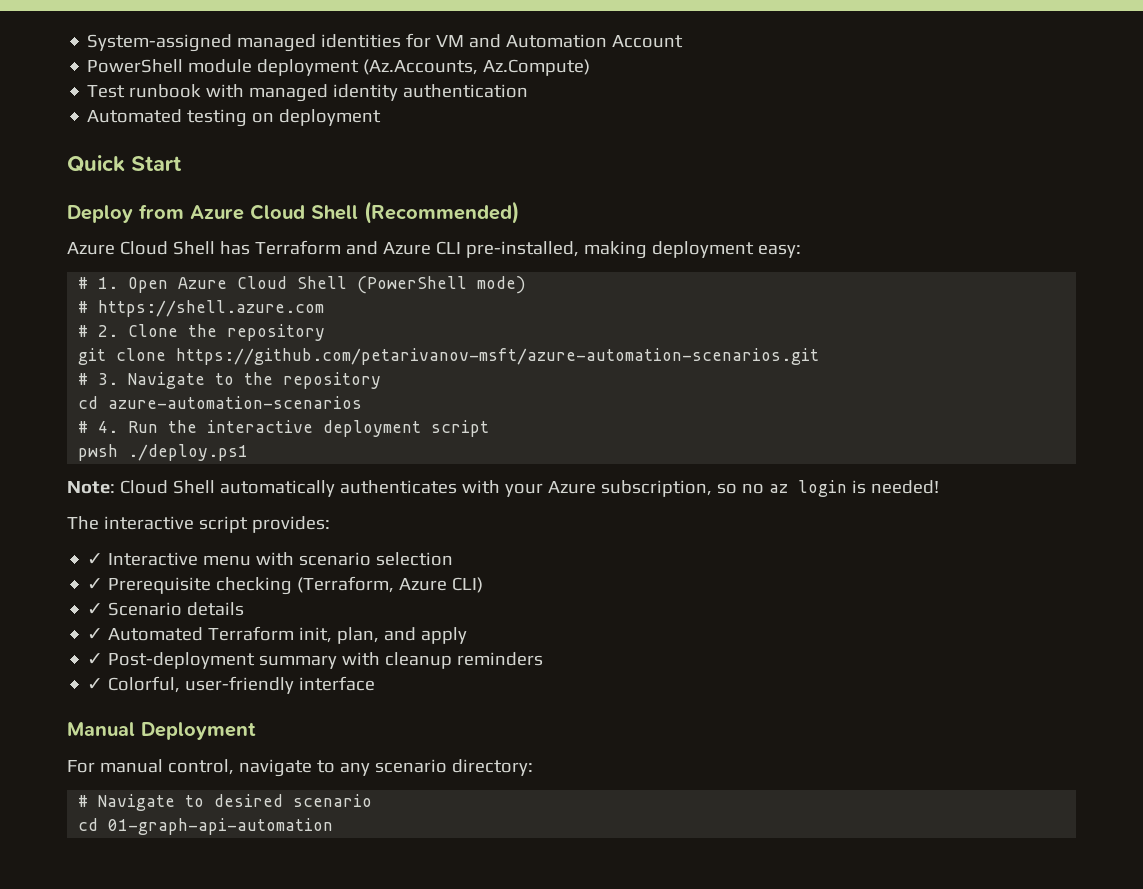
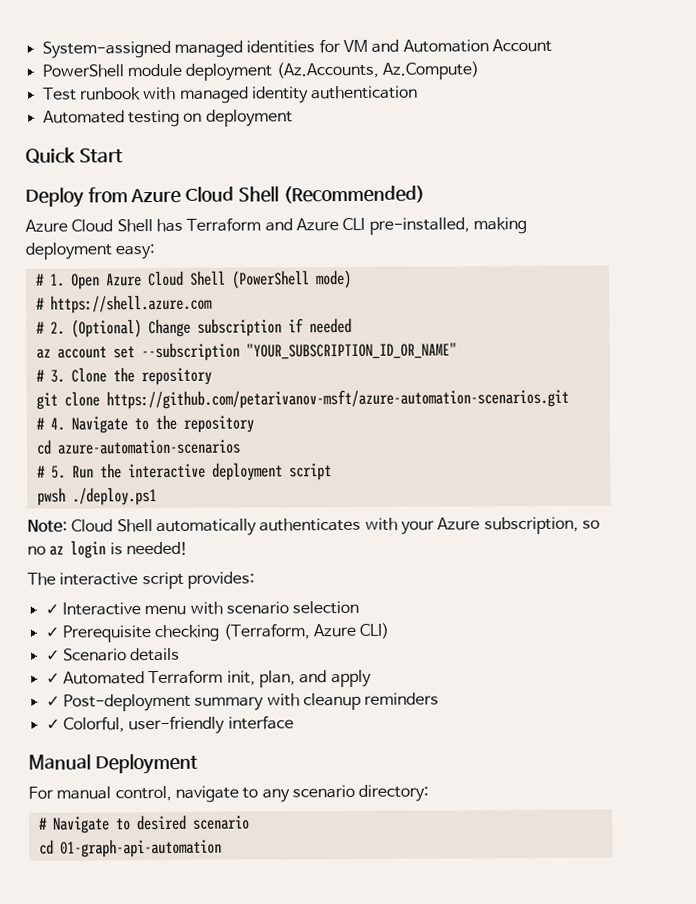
- # 2. Clone the repository
+ # 2. (Optional) Change subscription if needed
+ az account set --subscription "YOUR_SUBSCRIPTION_ID_OR_NAME"
+ # 3. Clone the repository
- # 3. Navigate to the repository
+ # 4. Navigate to the repository
- # 4. Run the interactive deployment script
+ # 5. Run the interactive deployment script

